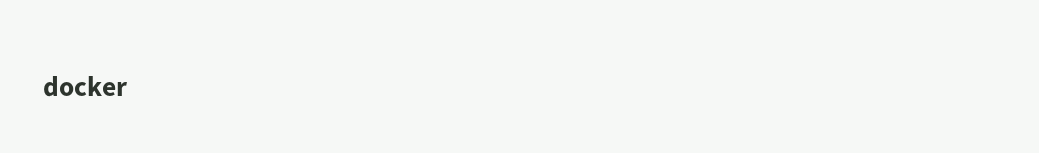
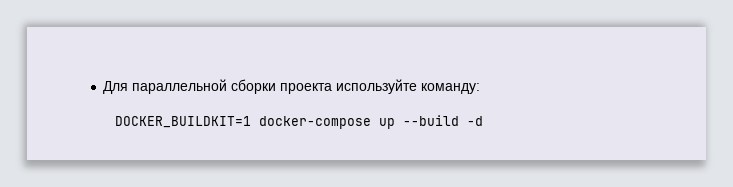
- docker
+ Для параллельной сборки проекта используйте команду:
+ DOCKER_BUILDKIT=1 docker-compose up --build -d

